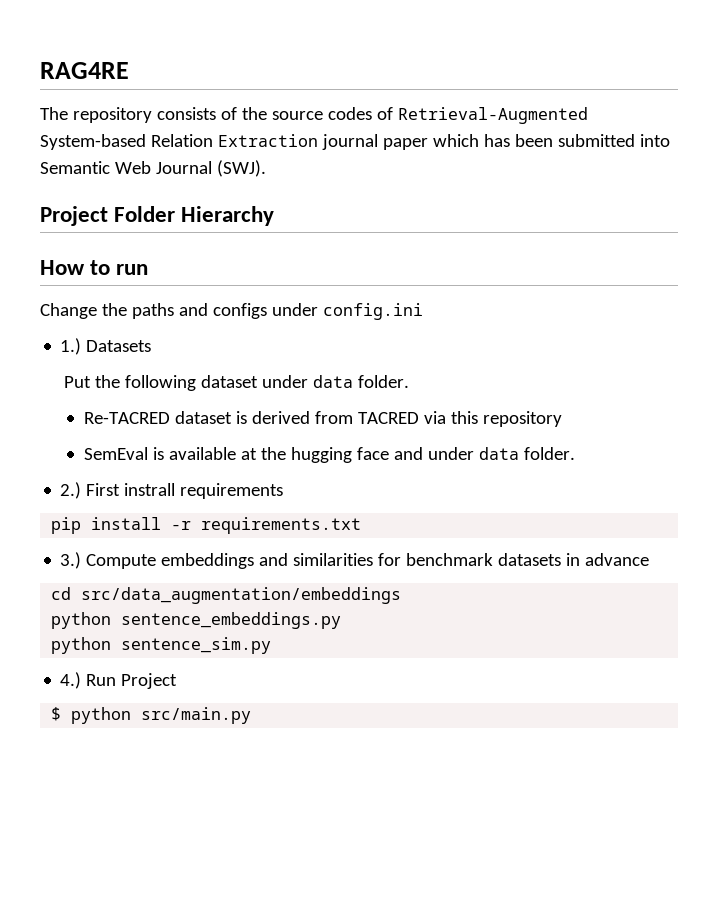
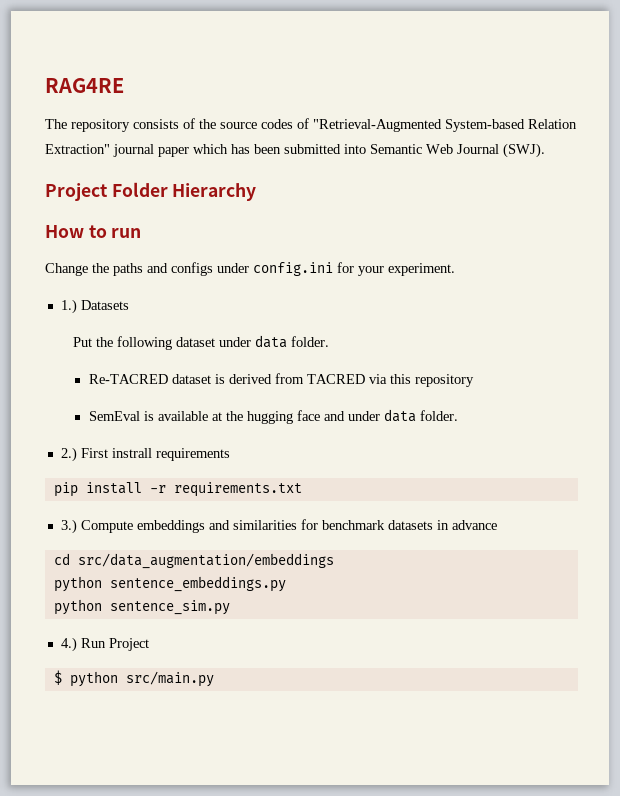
- The repository consists of the source codes of Retrieval-Augmented System-based Relation Extraction journal paper which has been submitted into Semantic Web Journal (SWJ).
+ The repository consists of the source codes of "Retrieval-Augmented System-based Relation Extraction" journal paper which has been submitted into Semantic Web Journal (SWJ).
- Change the paths and configs under config.ini
+ Change the paths and configs under config.ini for your experiment.

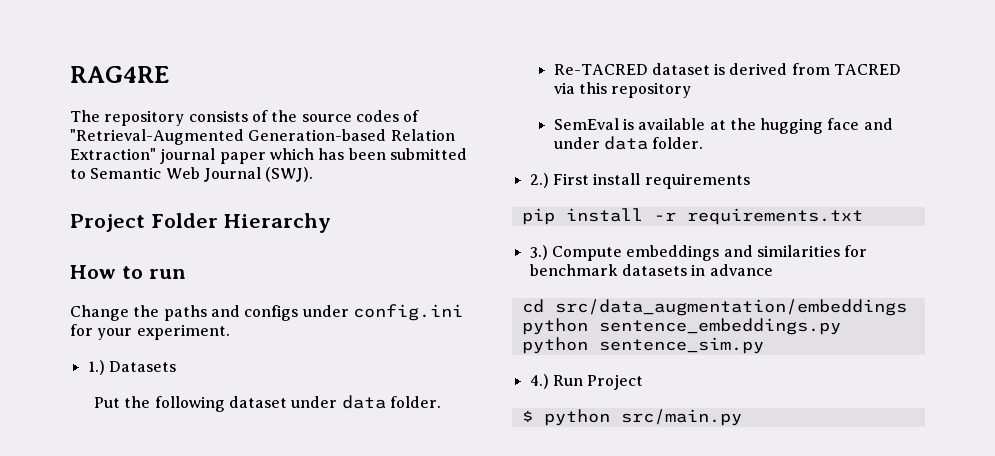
- The repository consists of the source codes of "Retrieval-Augmented System-based Relation Extraction" journal paper which has been submitted into Semantic Web Journal (SWJ).
+ The repository consists of the source codes of "Retrieval-Augmented Generation-based Relation Extraction" journal paper which has been submitted to Semantic Web Journal (SWJ).
- 2.) First instrall requirements
+ 2.) First install requirements

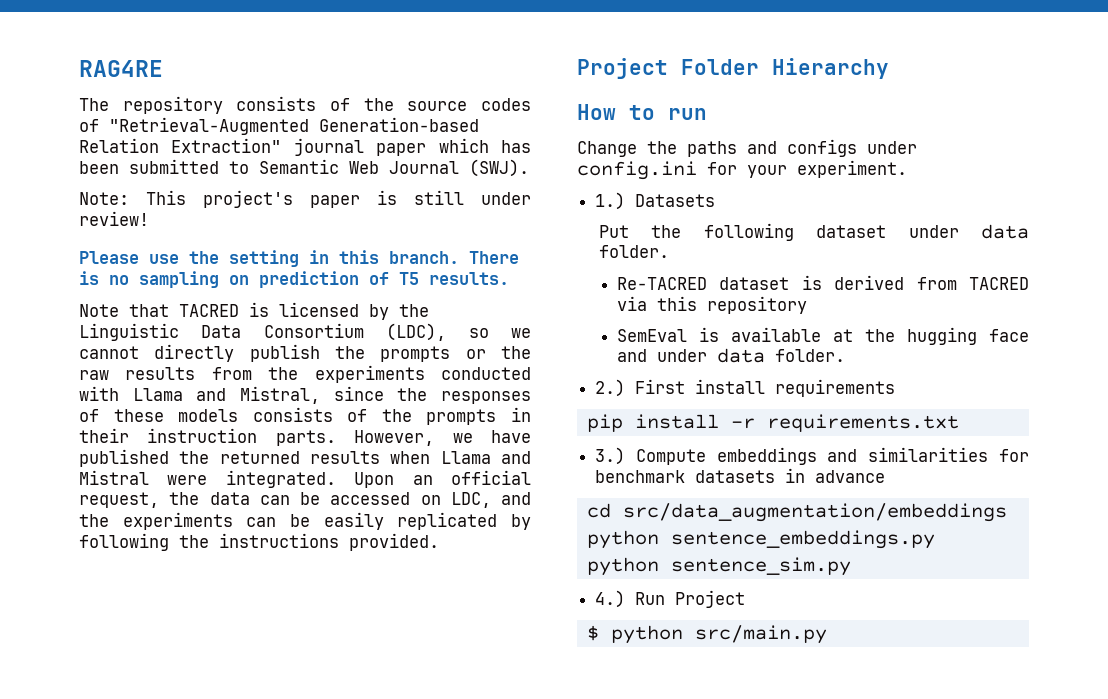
+ Note: This project's paper is still under review!
+ Please use the setting in this branch. There is no sampling on prediction of T5 results.
+ Note that TACRED is licensed by the Linguistic Data Consortium (LDC), so we cannot directly publish the prompts or the raw results from the experiments conducted with Llama and Mistral, since the responses of these models consists of the prompts in their instruction parts. However, we have published the returned results when Llama and Mistral were integrated. Upon an official request, the data can be accessed on LDC, and the experiments can be easily replicated by following the instructions provided.

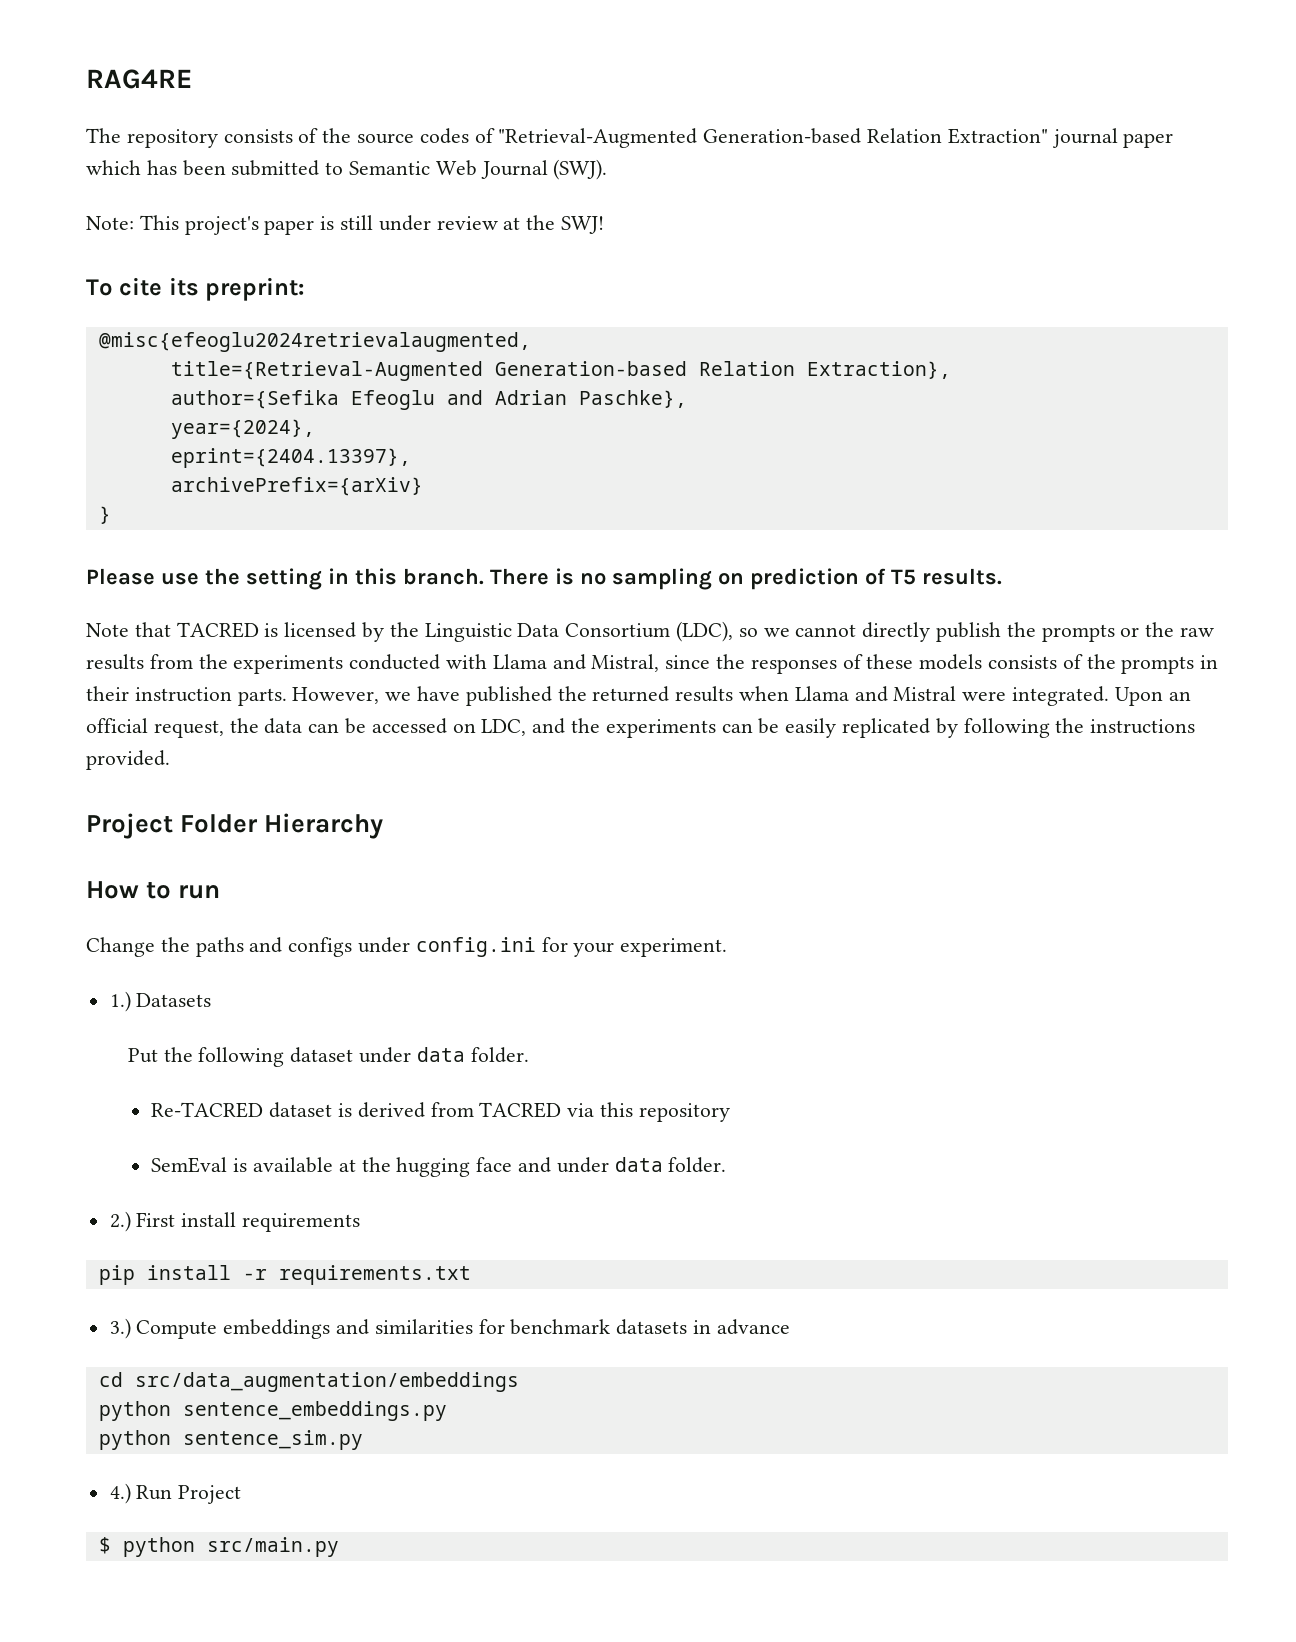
- Note: This project's paper is still under review!
+ Note: This project's paper is still under review at the SWJ!
+ To cite its preprint:
+ @misc{efeoglu2024retrievalaugmented,
+ title={Retrieval-Augmented Generation-based Relation Extraction},
+ author={Sefika Efeoglu and Adrian Paschke},
+ year={2024},
+ eprint={2404.13397},
+ archivePrefix={arXiv}
+ }

